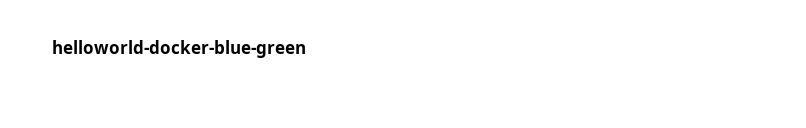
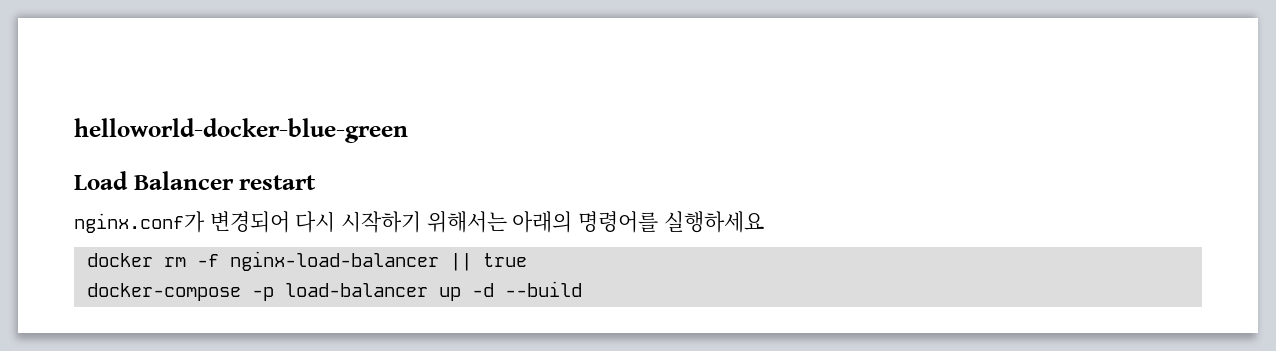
+ Load Balancer restart
+ nginx.conf가 변경되어 다시 시작하기 위해서는 아래의 명령어를 실행하세요
+ docker rm -f nginx-load-balancer || true
+ docker-compose -p load-balancer up -d --build

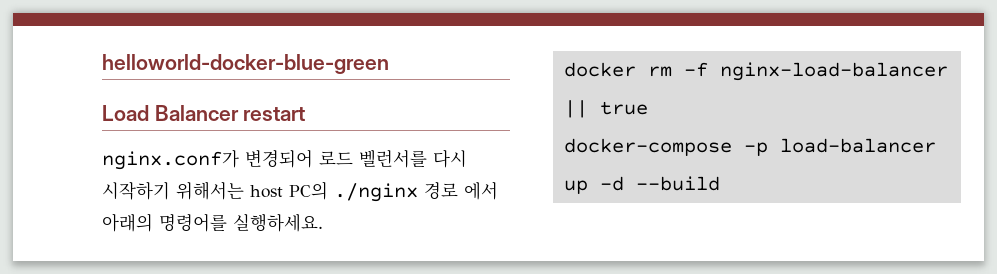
- nginx.conf가 변경되어 다시 시작하기 위해서는 아래의 명령어를 실행하세요
+ nginx.conf가 변경되어 로드 벨런서를 다시 시작하기 위해서는 host PC의 ./nginx 경로 에서 아래의 명령어를 실행하세요.

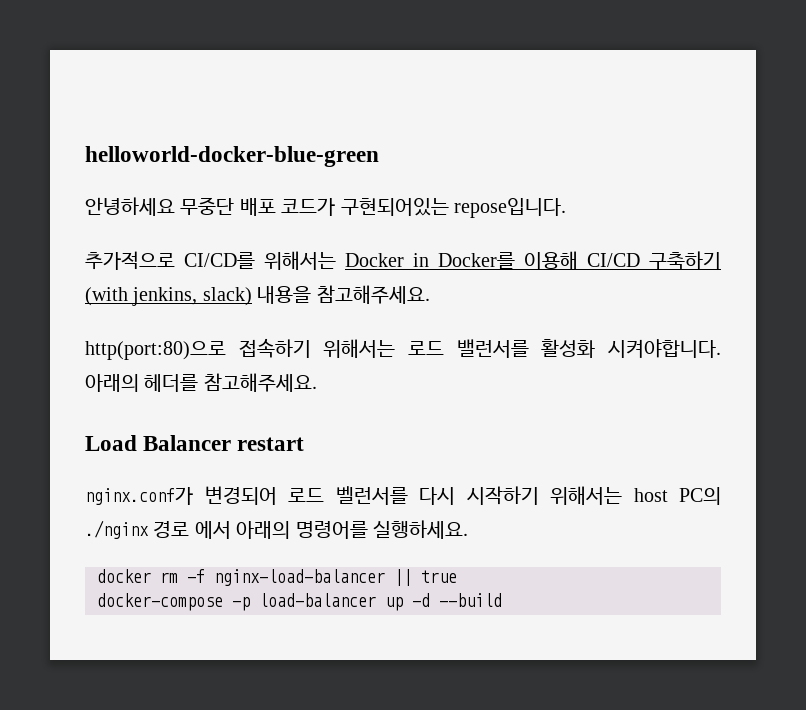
+ 안녕하세요 무중단 배포 코드가 구현되어있는 repose입니다.
+ 추가적으로 CI/CD를 위해서는 Docker in Docker를 이용해 CI/CD 구축하기 (with jenkins, slack) 내용을 참고해주세요.
+ http(port:80)으로 접속하기 위해서는 로드 밸런서를 활성화 시켜야합니다. 아래의 헤더를 참고해주세요.

